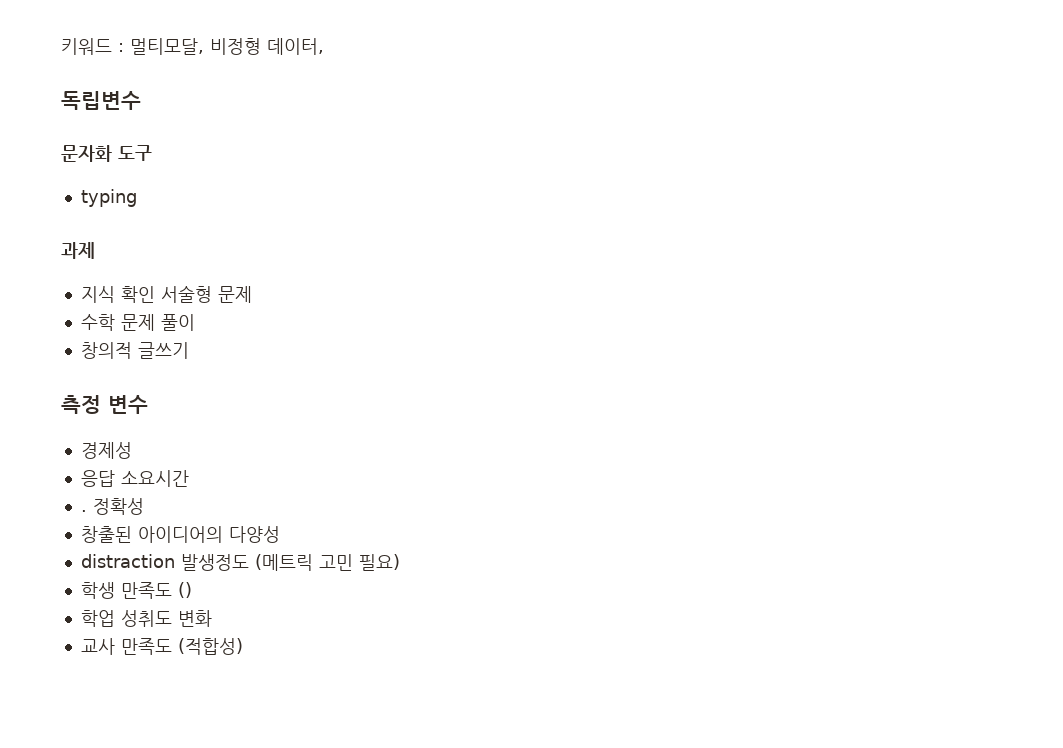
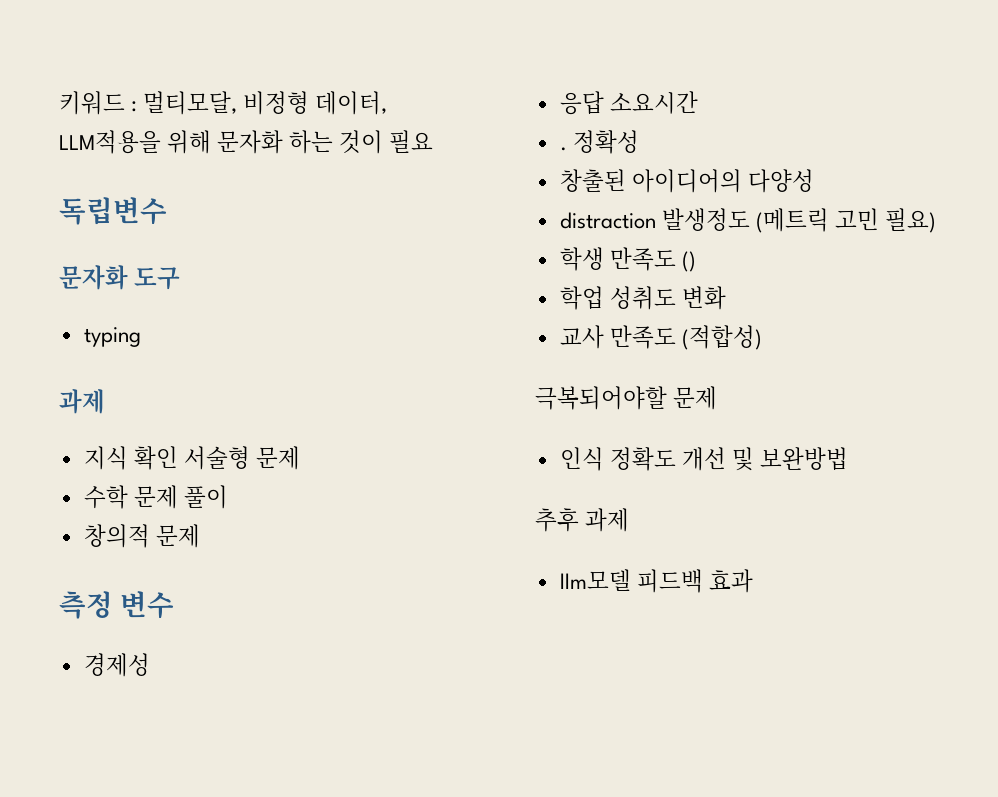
- 키워드 : 멀티모달, 비정형 데이터,
+ 키워드 : 멀티모달, 비정형 데이터, LLM적용을 위해 문자화 하는 것이 필요
- 창의적 글쓰기
+ 창의적 문제
+ 극복되어야할 문제
+ 인식 정확도 개선 및 보완방법
+ 추후 과제
+ llm모델 피드백 효과

